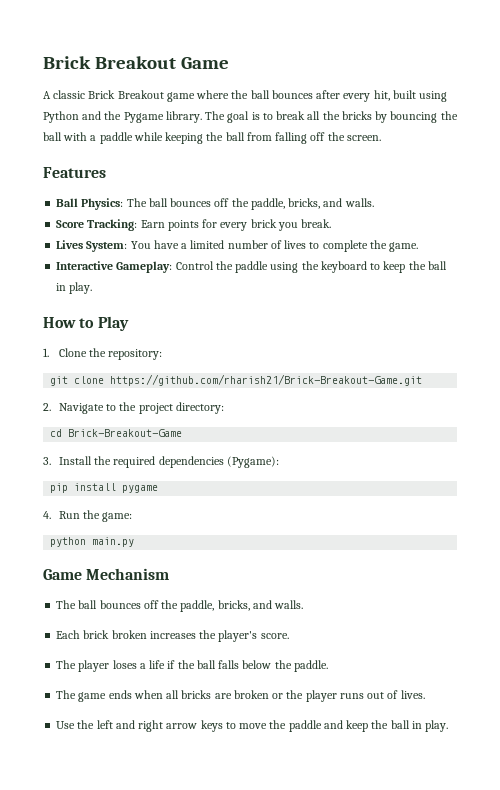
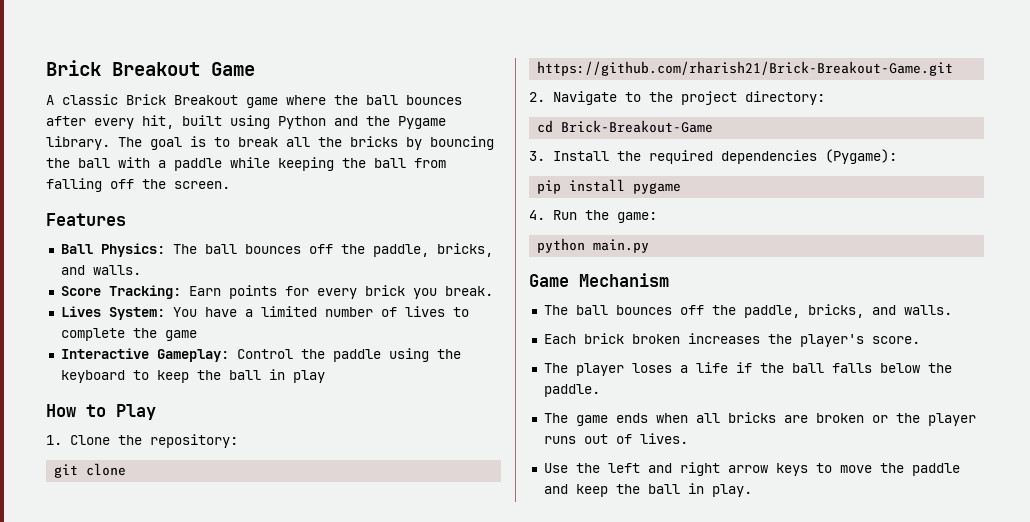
- Lives System: You have a limited number of lives to complete the game.
+ Lives System: You have a limited number of lives to complete the game
- Interactive Gameplay: Control the paddle using the keyboard to keep the ball in play.
+ Interactive Gameplay: Control the paddle using the keyboard to keep the ball in play

